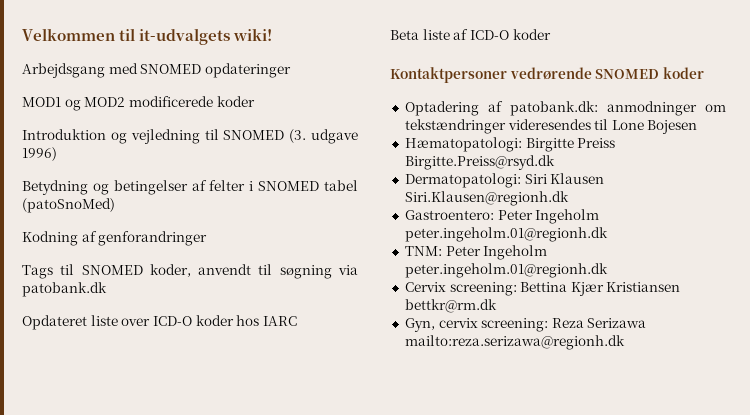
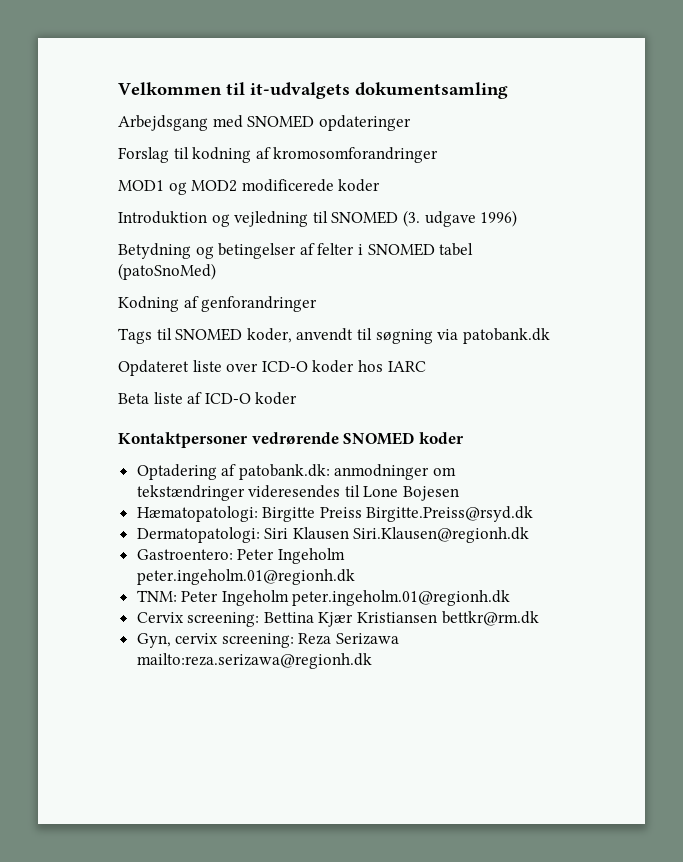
- Velkommen til it-udvalgets wiki!
+ Velkommen til it-udvalgets dokumentsamling
+ Forslag til kodning af kromosomforandringer

